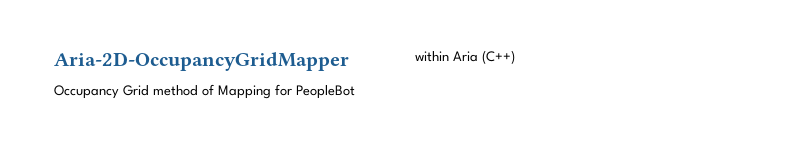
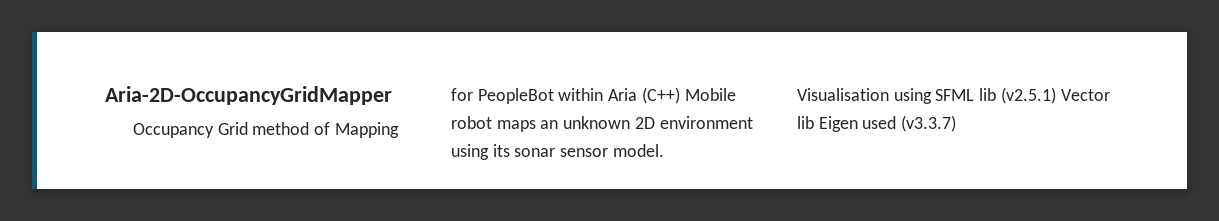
- Occupancy Grid method of Mapping for PeopleBot within Aria (C++)
+ Occupancy Grid method of Mapping for PeopleBot within Aria (C++) Mobile robot maps an unknown 2D environment using its sonar sensor model.
+ Visualisation using SFML lib (v2.5.1) Vector lib Eigen used (v3.3.7)

